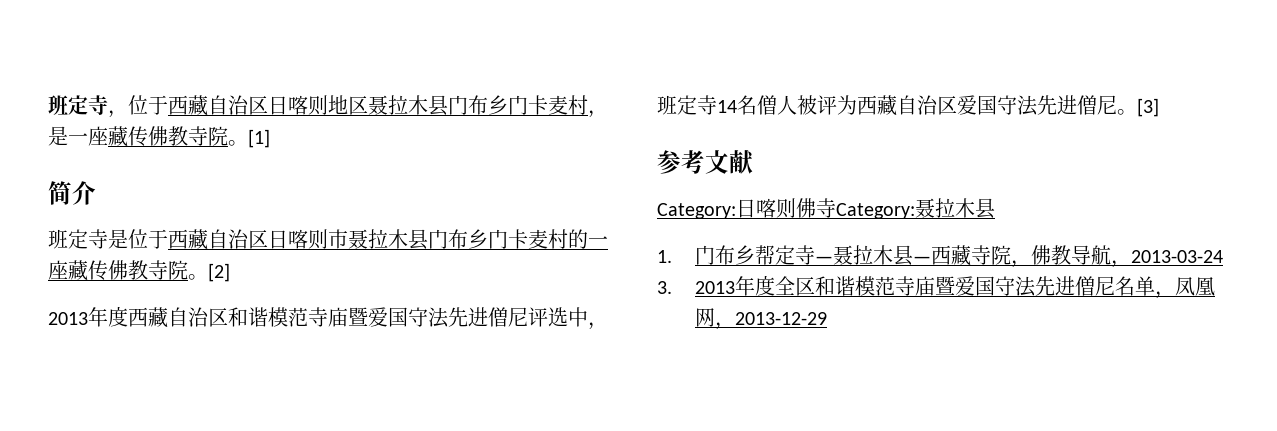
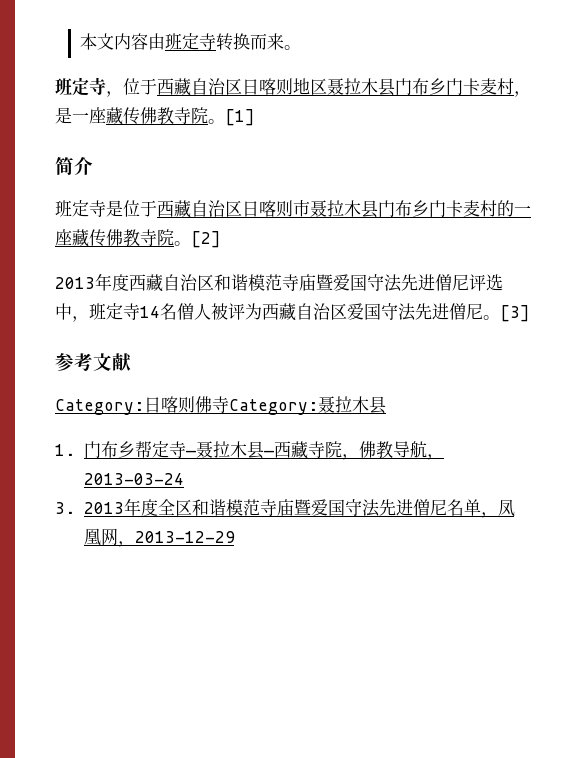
+ 本文内容由班定寺转换而来。

